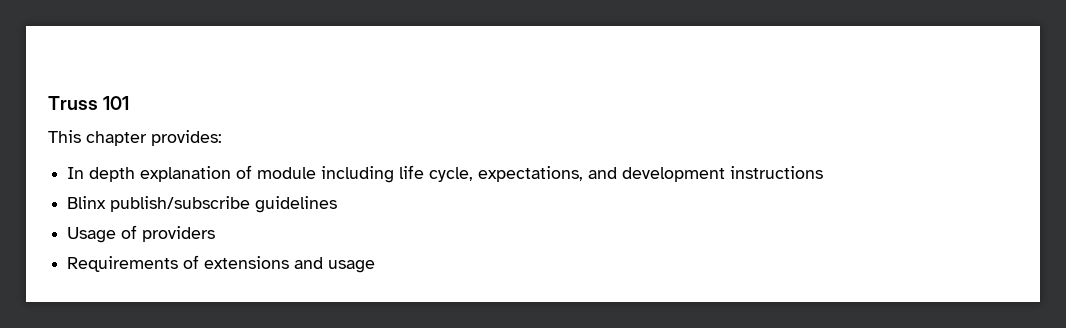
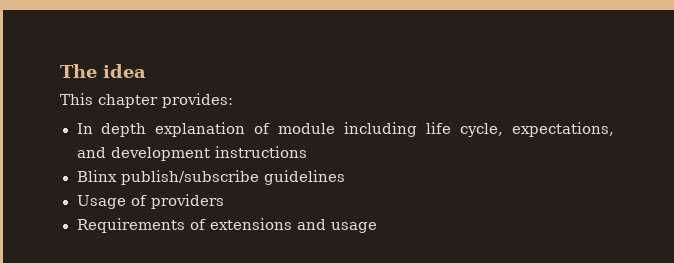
- Truss 101
+ The idea

